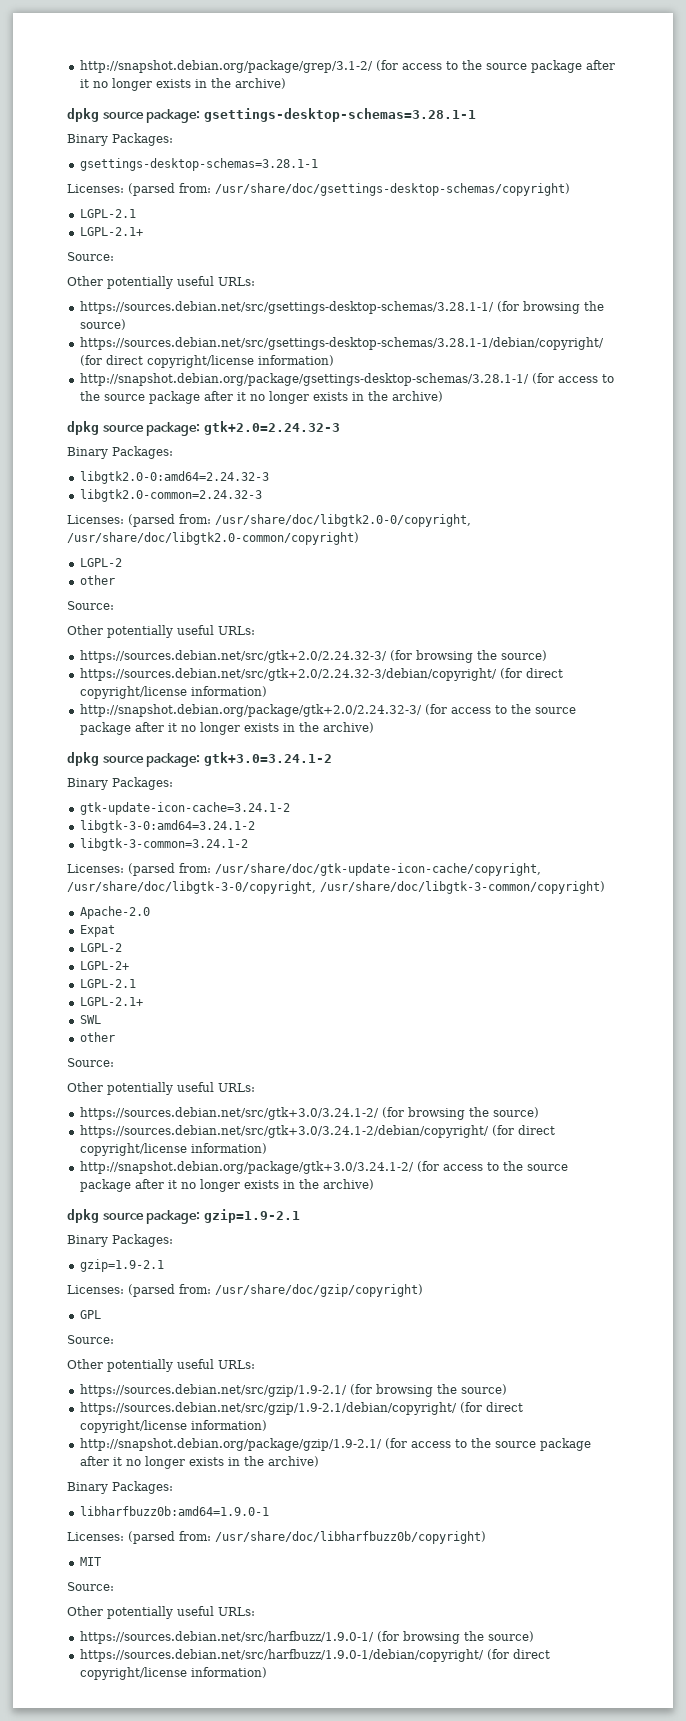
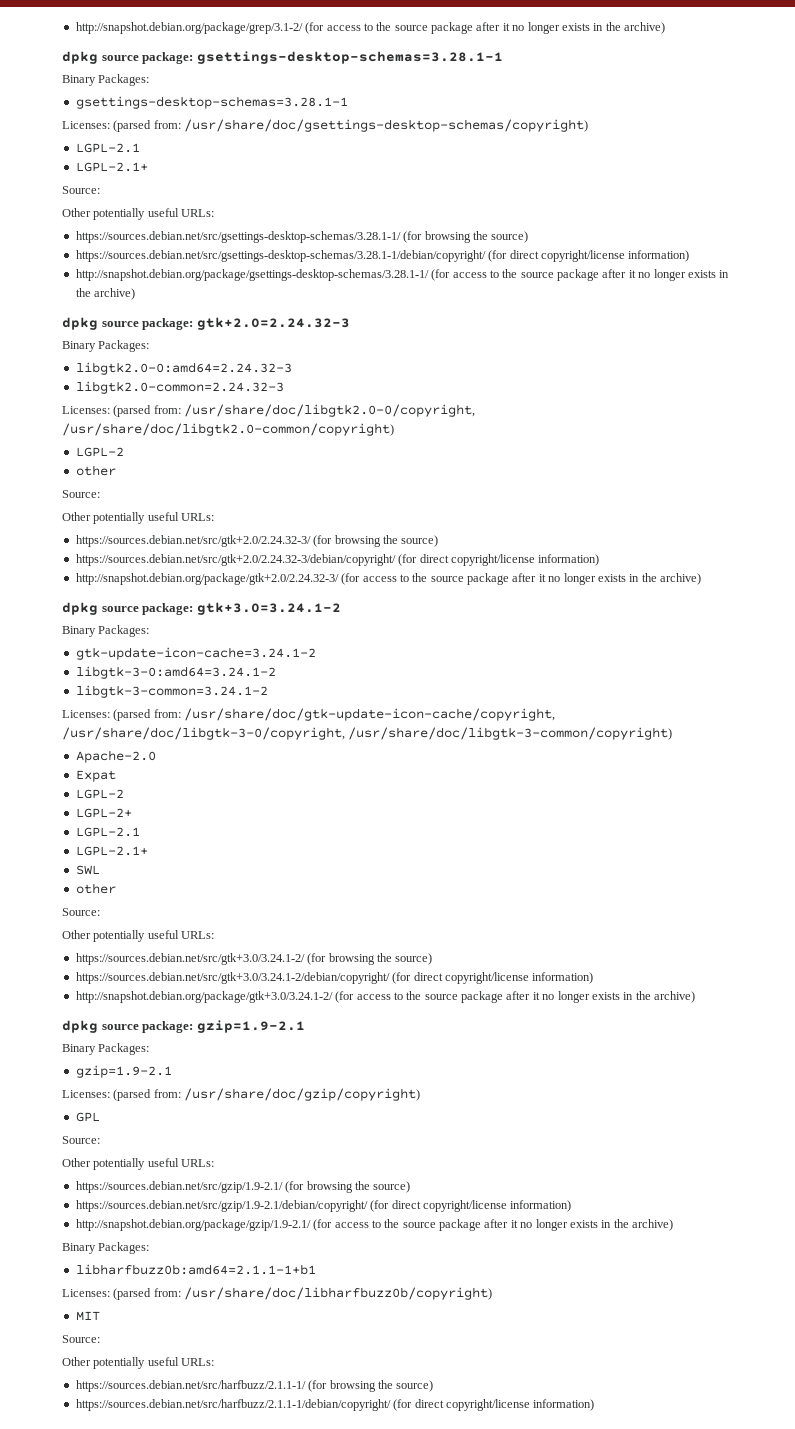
- libharfbuzz0b:amd64=1.9.0-1
+ libharfbuzz0b:amd64=2.1.1-1+b1
- https://sources.debian.net/src/harfbuzz/1.9.0-1/ (for browsing the source)
- https://sources.debian.net/src/harfbuzz/1.9.0-1/debian/copyright/ (for direct copyright/license information)
+ https://sources.debian.net/src/harfbuzz/2.1.1-1/ (for browsing the source)
+ https://sources.debian.net/src/harfbuzz/2.1.1-1/debian/copyright/ (for direct copyright/license information)

